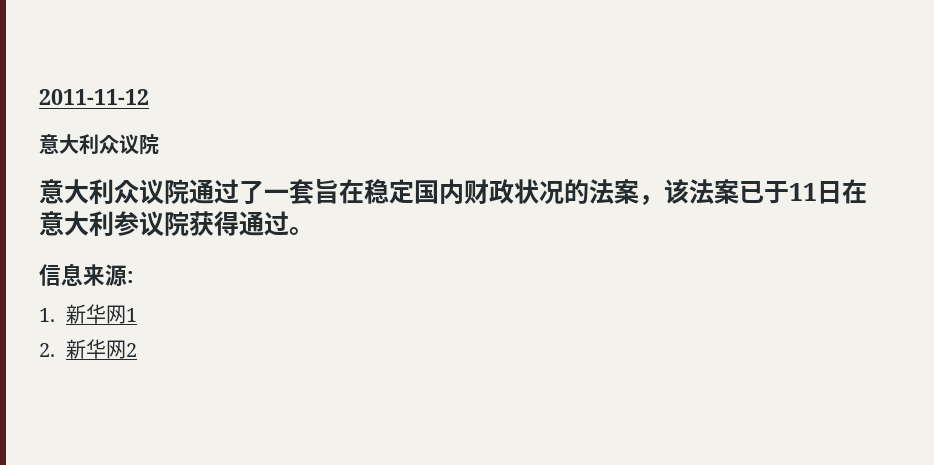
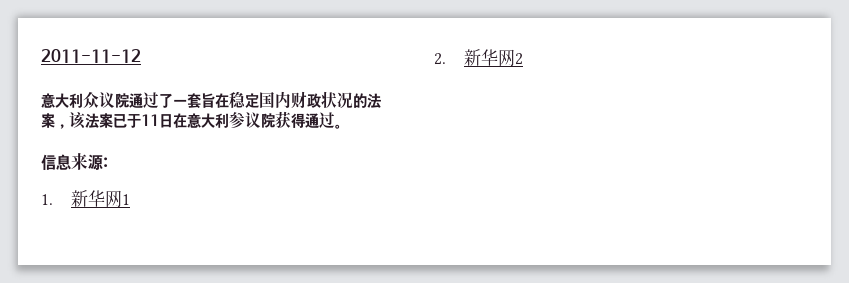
  2011-11-12
- 意大利众议院

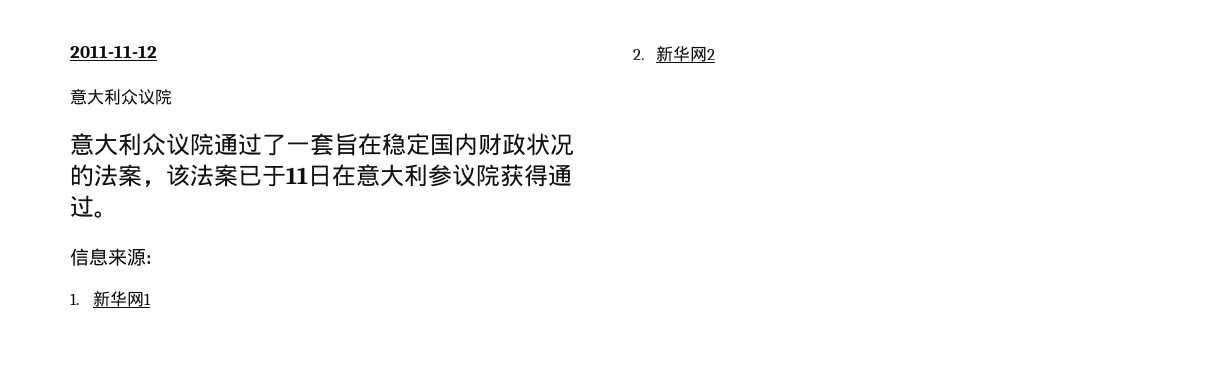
  2011-11-12
+ 意大利众议院

